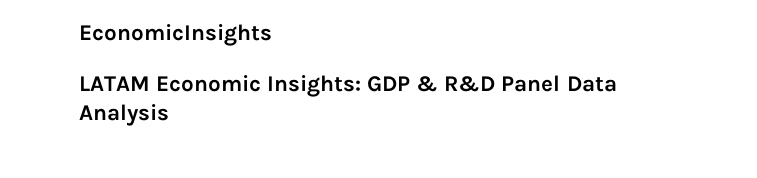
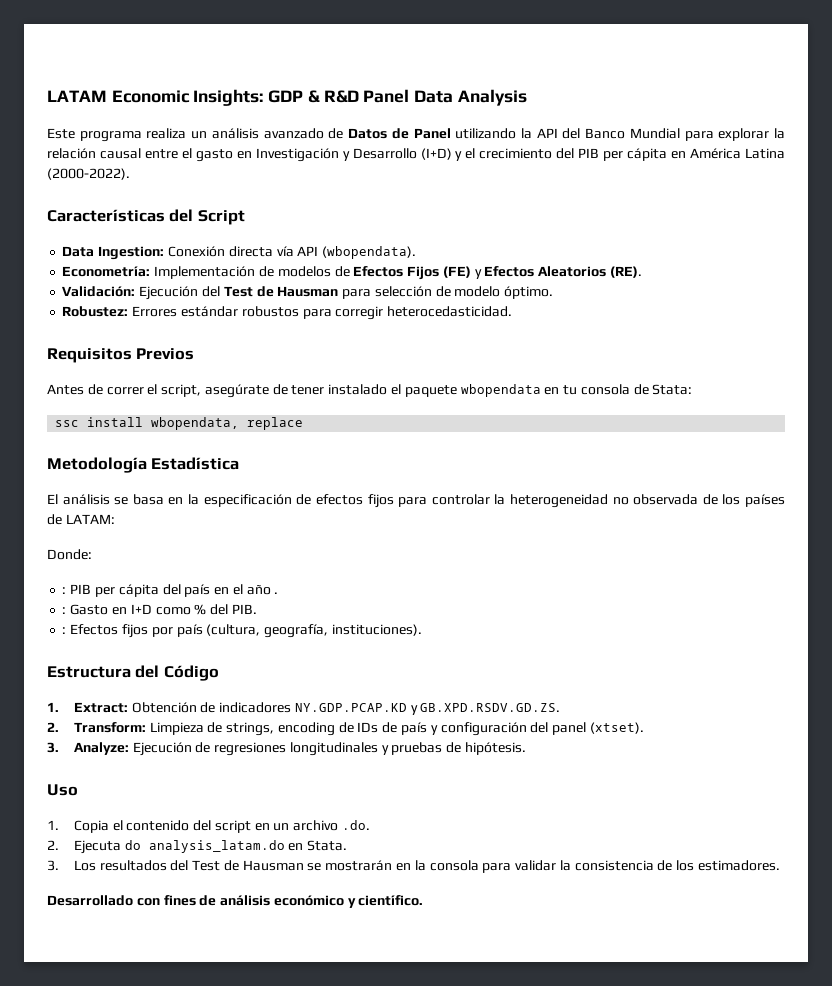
- EconomicInsights
+ Este programa realiza un análisis avanzado de Datos de Panel utilizando la API del Banco Mundial para explorar la relación causal entre el gasto en Investigación y Desarrollo (I+D) y el crecimiento del PIB per cápita en América Latina (2000-2022).
+ Características del Script
+ Data Ingestion: Conexión directa vía API (wbopendata).
+ Econometría: Implementación de modelos de Efectos Fijos (FE) y Efectos Aleatorios (RE).
+ Validación: Ejecución del Test de Hausman para selección de modelo óptimo.
+ Robustez: Errores estándar robustos para corregir heterocedasticidad.
+ Requisitos Previos
+ Antes de correr el script, asegúrate de tener instalado el paquete wbopendata en tu consola de Stata:
+ ssc install wbopendata, replace
+ Metodología Estadística
+ El análisis se basa en la especificación de efectos fijos para controlar la heterogeneidad no observada de los países de LATAM:
+ Donde:
+ : PIB per cápita del país en el año .
+ : Gasto en I+D como % del PIB.
+ : Efectos fijos por país (cultura, geografía, instituciones).
+ Estructura del Código
+ 1. Extract: Obtención de indicadores NY.GDP.PCAP.KD y GB.XPD.RSDV.GD.ZS.
+ 2. Transform: Limpieza de strings, encoding de IDs de país y configuración del panel (xtset).
+ 3. Analyze: Ejecución de regresiones longitudinales y pruebas de hipótesis.
+ Uso
+ 1. Copia el contenido del script en un archivo .do.
+ 2. Ejecuta do analysis_latam.do en Stata.
+ 3. Los resultados del Test de Hausman se mostrarán en la consola para validar la consistencia de los estimadores.
+ Desarrollado con fines de análisis económico y científico.

